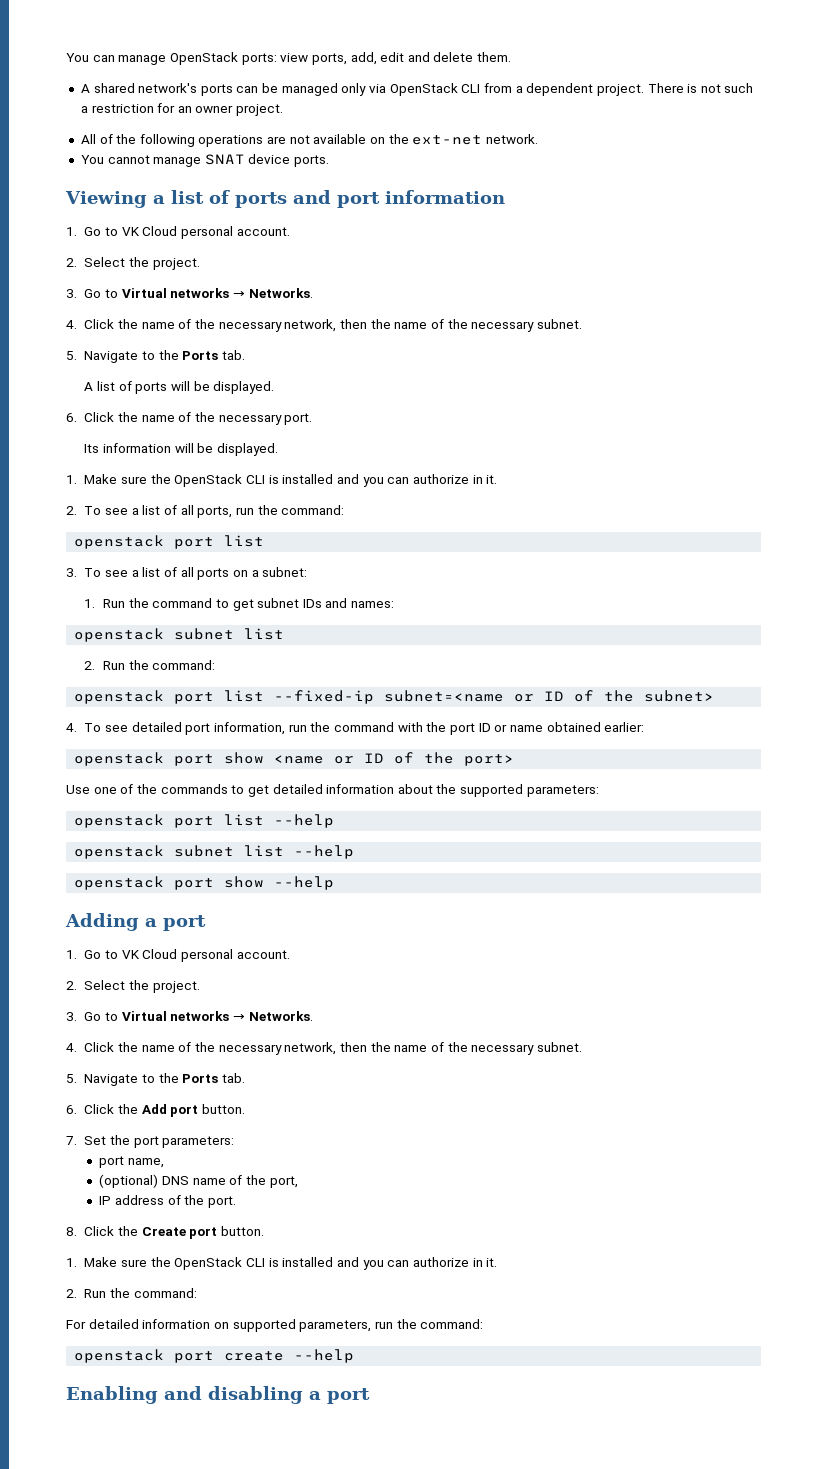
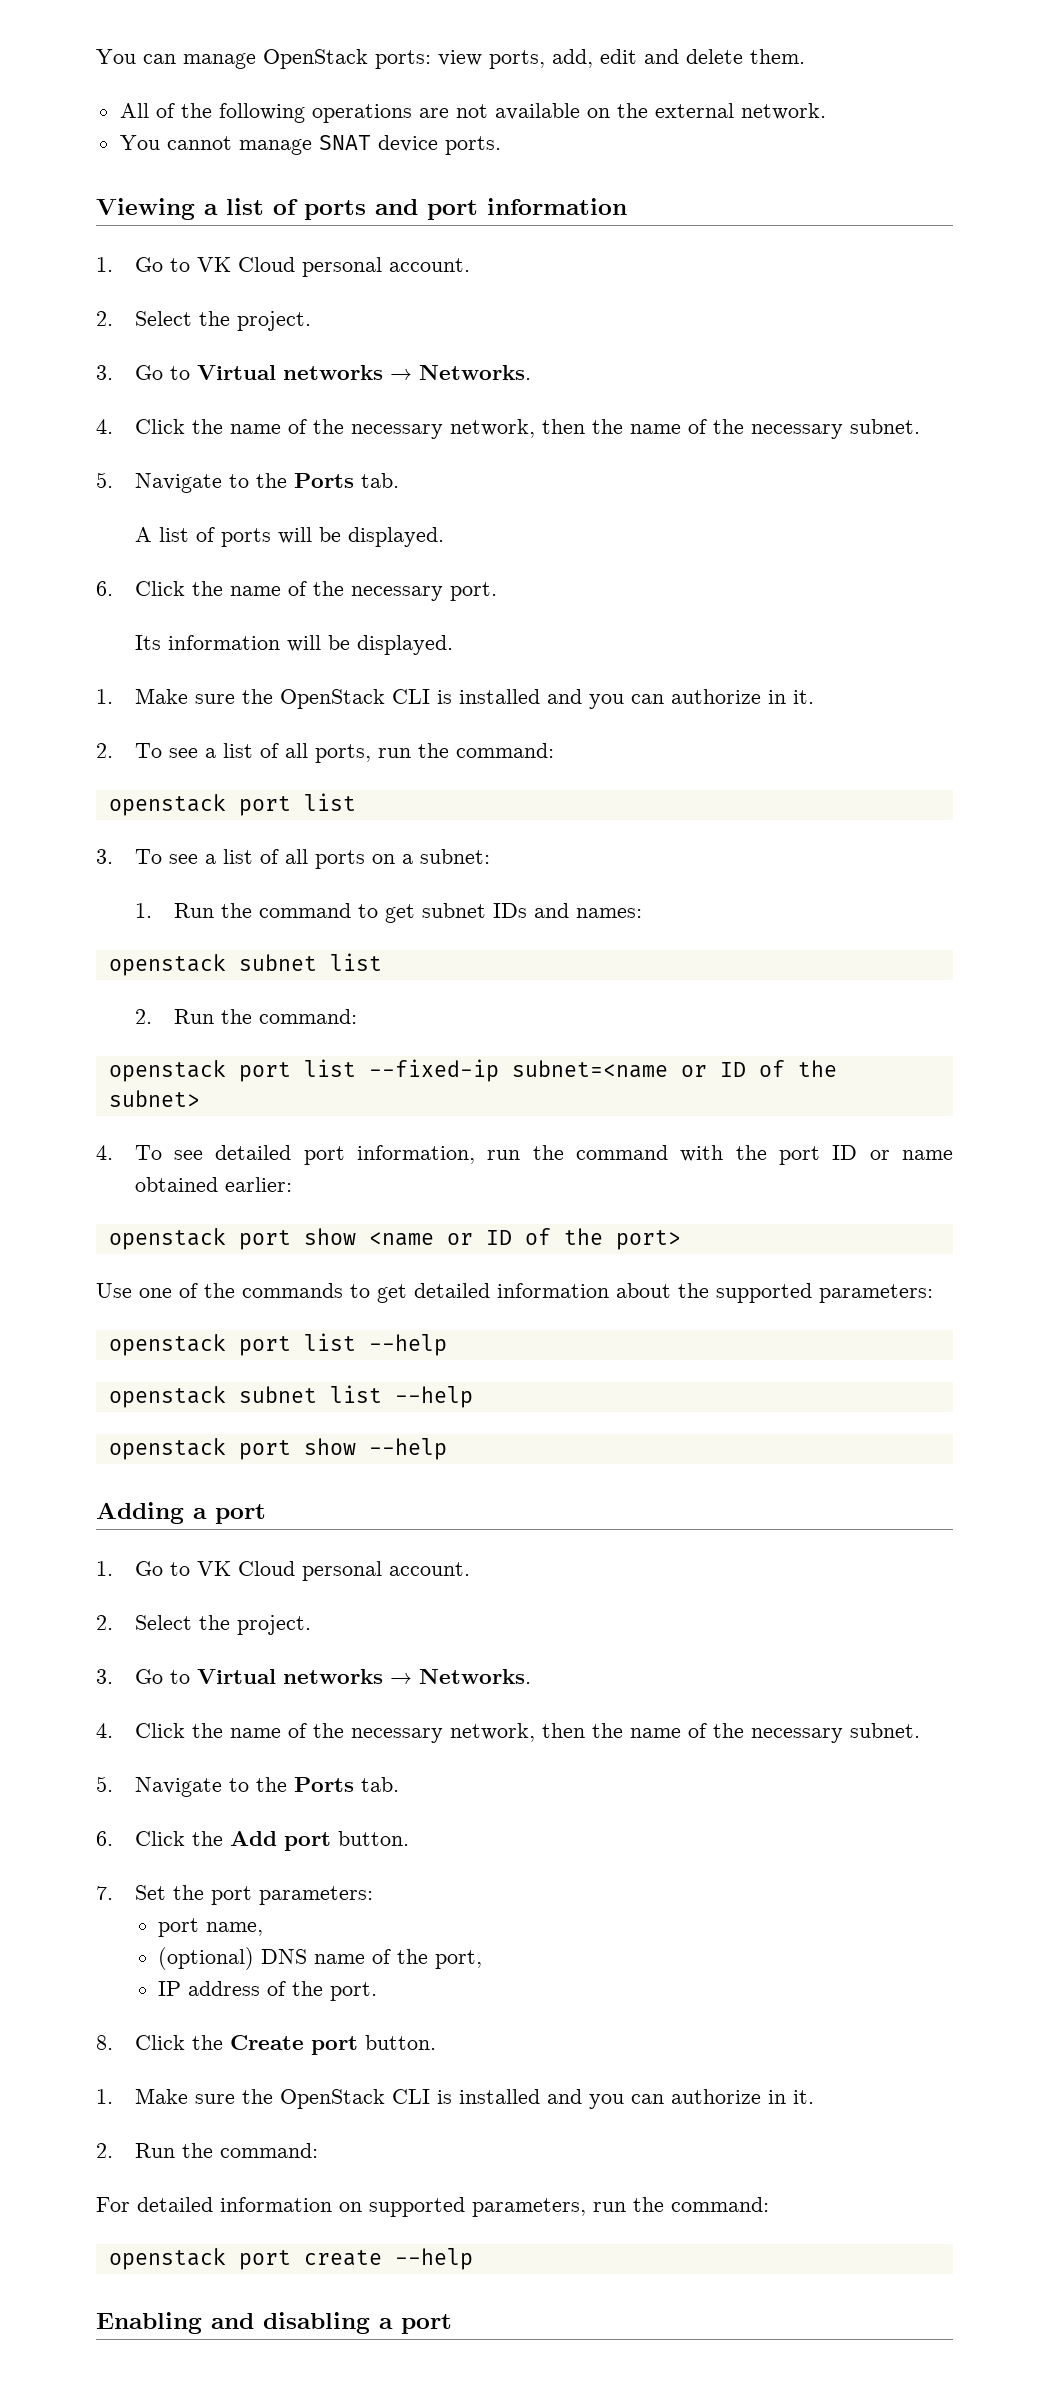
- A shared network's ports can be managed only via OpenStack CLI from a dependent project. There is not such a restriction for an owner project.
- All of the following operations are not available on the ext-net network.
+ All of the following operations are not available on the external network.

